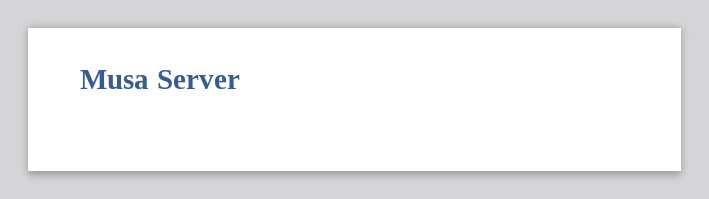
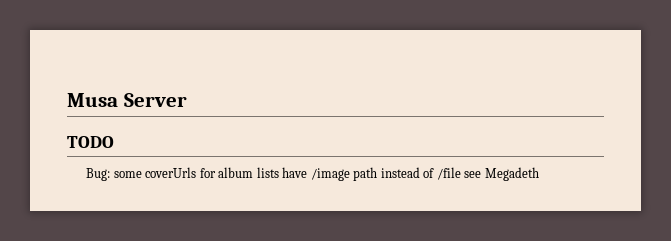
+ TODO
+ Bug: some coverUrls for album lists have /image path instead of /file see Megadeth

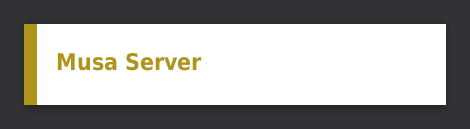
- TODO
- Bug: some coverUrls for album lists have /image path instead of /file see Megadeth

